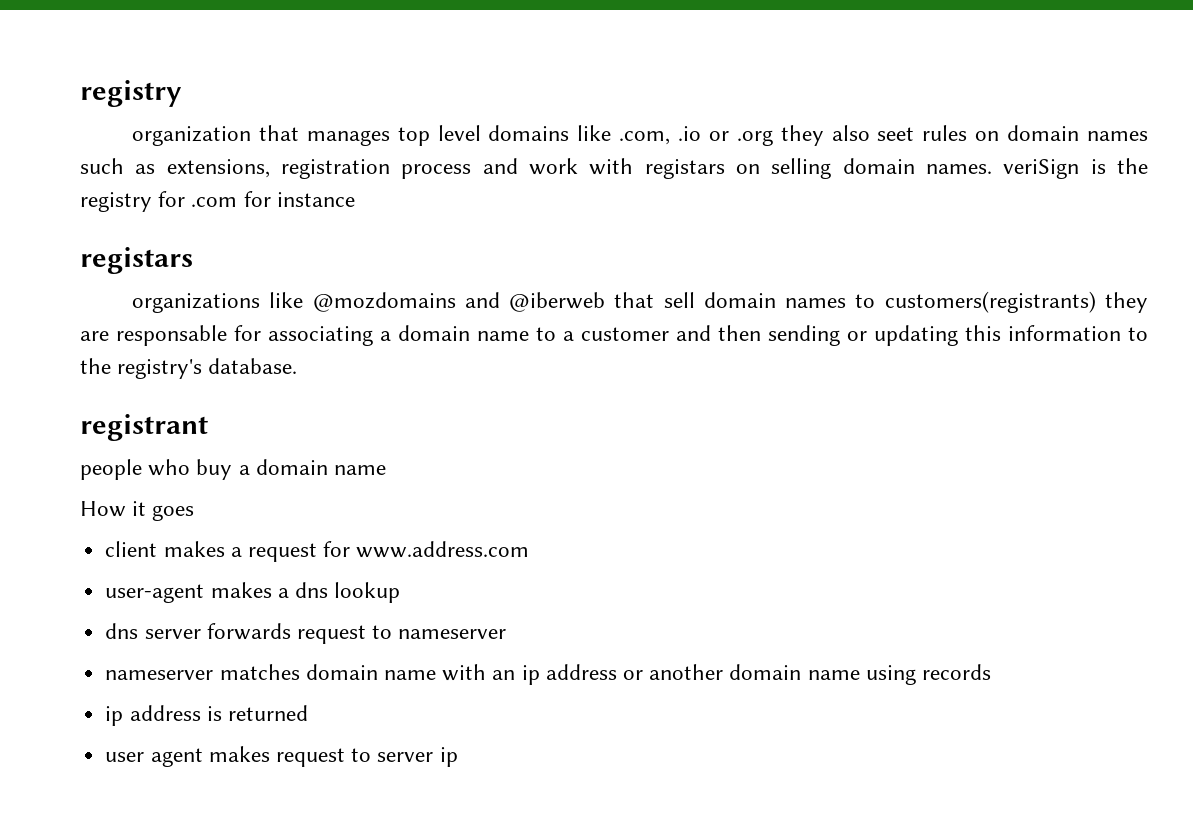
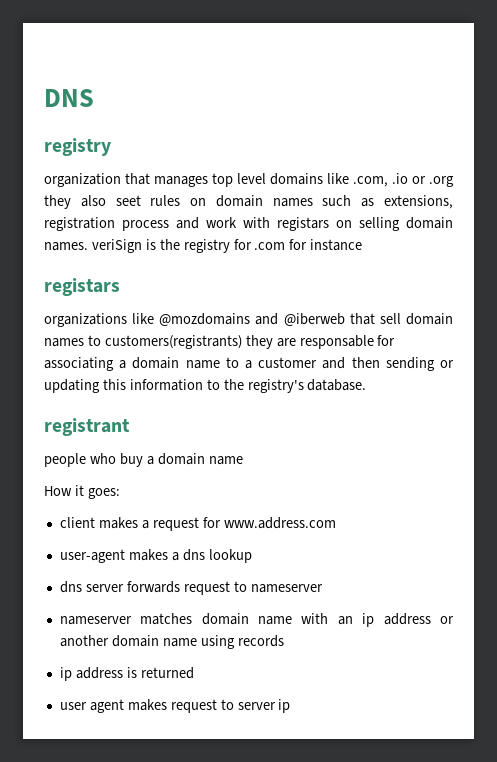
+ DNS
- How it goes
+ How it goes:

